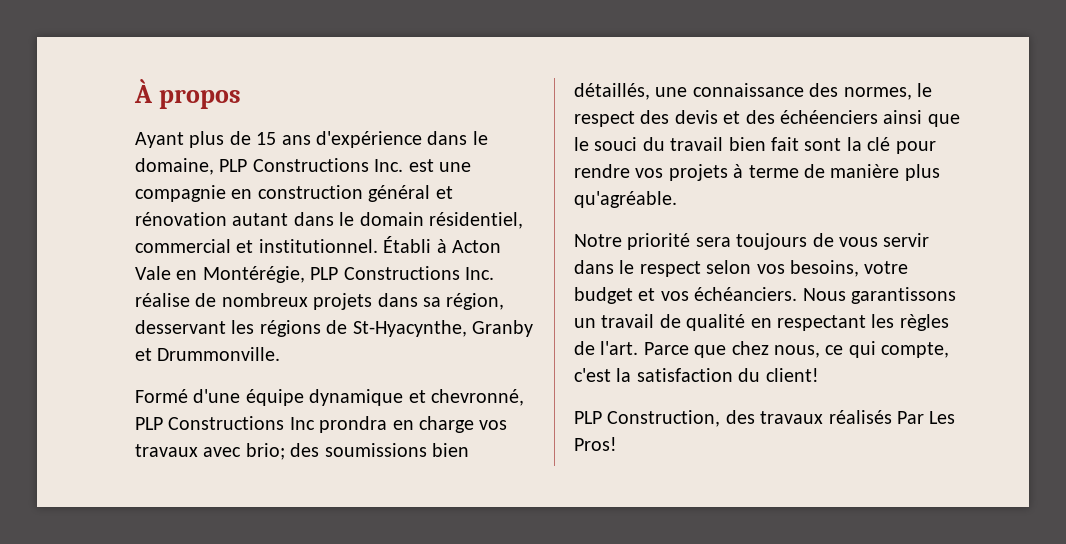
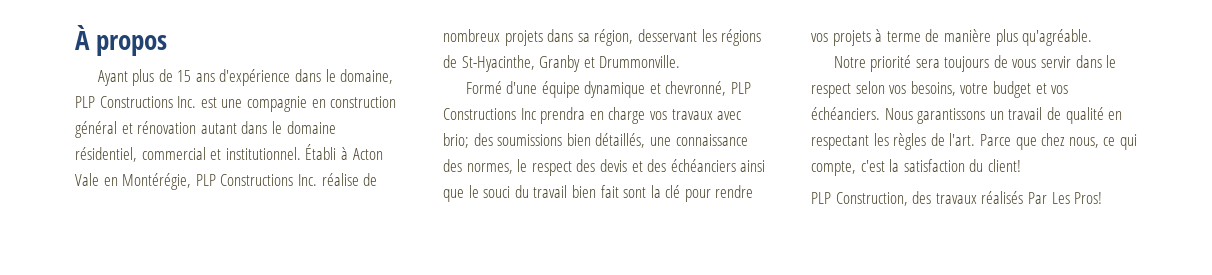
- Ayant plus de 15 ans d'expérience dans le domaine, PLP Constructions Inc. est une compagnie en construction général et rénovation autant dans le domain résidentiel, commercial et institutionnel.
+ Ayant plus de 15 ans d'expérience dans le domaine, PLP Constructions Inc. est une compagnie en construction général et rénovation autant dans le domaine résidentiel, commercial et institutionnel.
- Établi à Acton Vale en Montérégie, PLP Constructions Inc. réalise de nombreux projets dans sa région, desservant les régions de St-Hyacynthe, Granby et Drummonville.
+ Établi à Acton Vale en Montérégie, PLP Constructions Inc. réalise de nombreux projets dans sa région, desservant les régions de St-Hyacinthe, Granby et Drummonville.
- Formé d'une équipe dynamique et chevronné, PLP Constructions Inc prondra en charge vos travaux avec brio; des soumissions bien détaillés, une connaissance des normes, le respect des devis et des échéenciers ainsi que le souci du travail bien fait sont la clé pour rendre vos projets à terme de manière plus qu'agréable.
+ Formé d'une équipe dynamique et chevronné, PLP Constructions Inc prendra en charge vos travaux avec brio; des soumissions bien détaillés, une connaissance des normes, le respect des devis et des échéanciers ainsi que le souci du travail bien fait sont la clé pour rendre vos projets à terme de manière plus qu'agréable.

